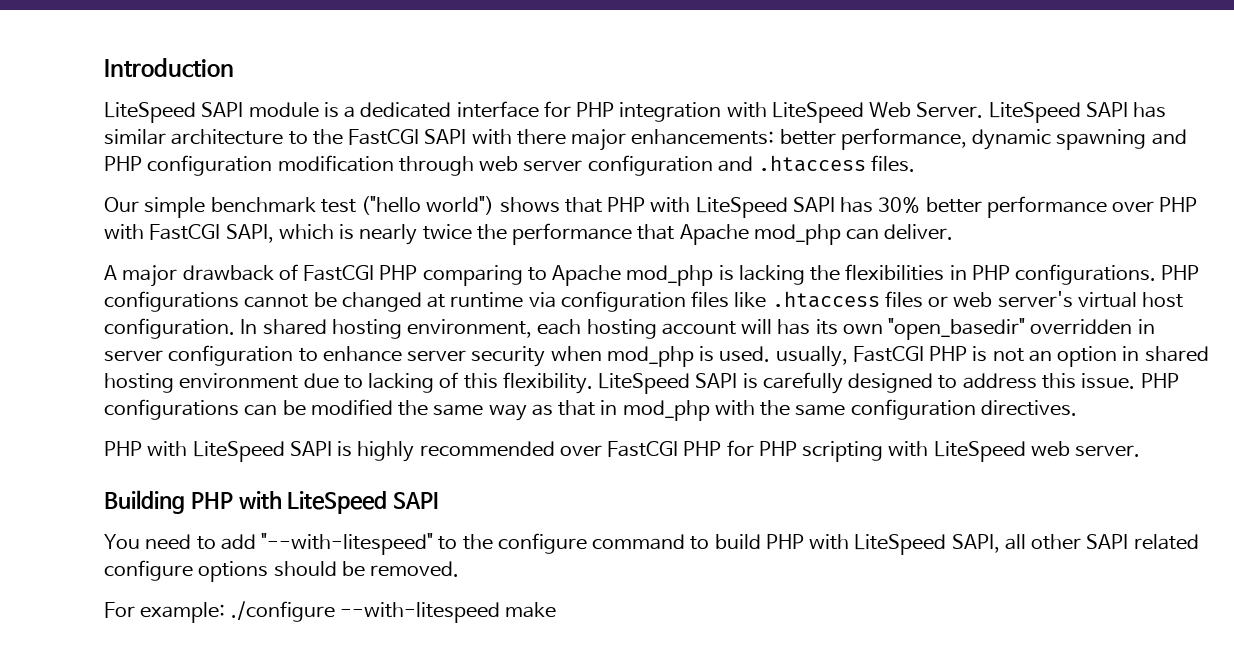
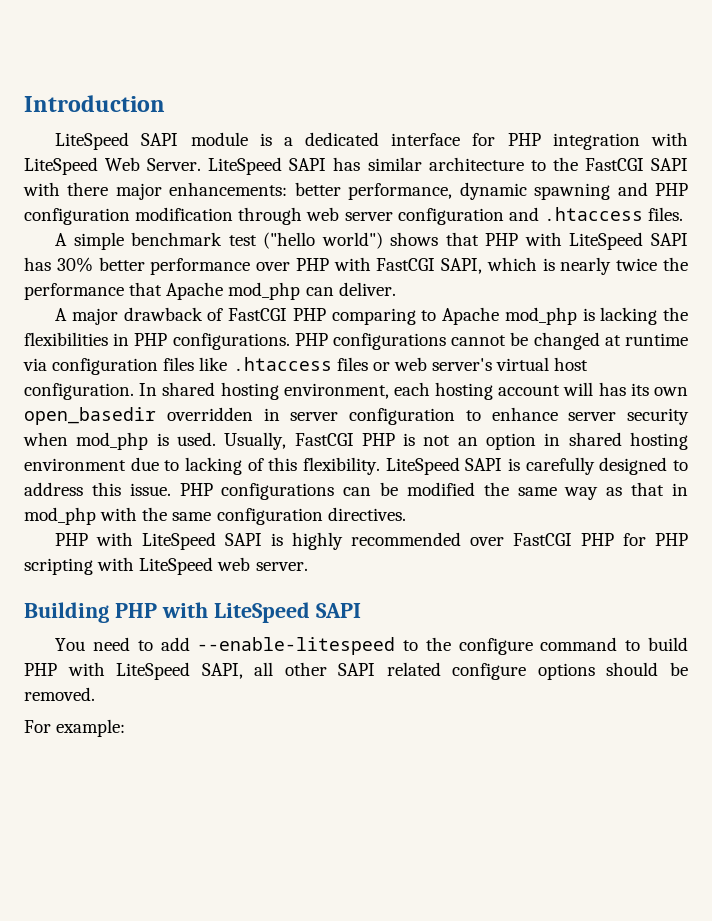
- Our simple benchmark test ("hello world") shows that PHP with LiteSpeed SAPI has 30% better performance over PHP with FastCGI SAPI, which is nearly twice the performance that Apache mod_php can deliver.
+ A simple benchmark test ("hello world") shows that PHP with LiteSpeed SAPI has 30% better performance over PHP with FastCGI SAPI, which is nearly twice the performance that Apache mod_php can deliver.
- In shared hosting environment, each hosting account will has its own "open_basedir" overridden in server configuration to enhance server security when mod_php is used. usually, FastCGI PHP is not an option in shared hosting environment due to lacking of this flexibility.
+ In shared hosting environment, each hosting account will has its own open_basedir overridden in server configuration to enhance server security when mod_php is used. Usually, FastCGI PHP is not an option in shared hosting environment due to lacking of this flexibility.
- You need to add "--with-litespeed" to the configure command to build PHP with LiteSpeed SAPI, all other SAPI related configure options should be removed.
+ You need to add --enable-litespeed to the configure command to build PHP with LiteSpeed SAPI, all other SAPI related configure options should be removed.
- For example: ./configure --with-litespeed make
+ For example:

